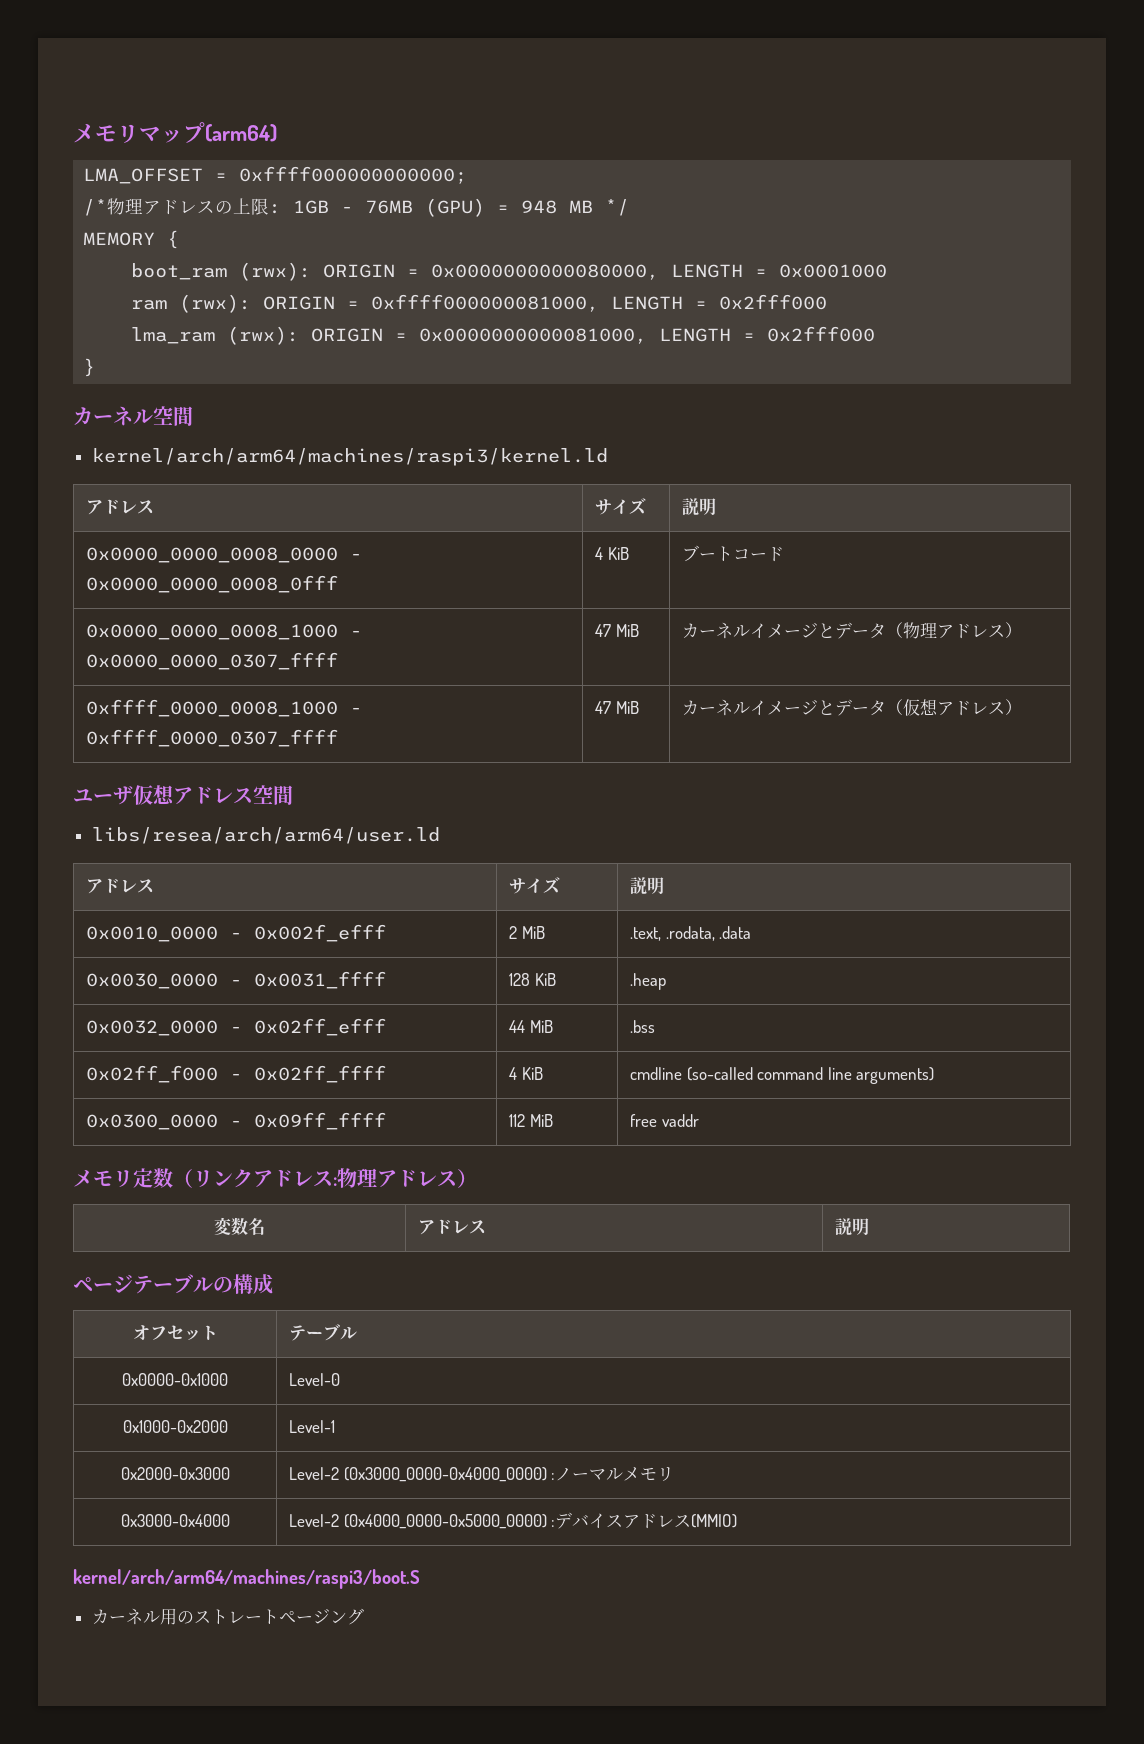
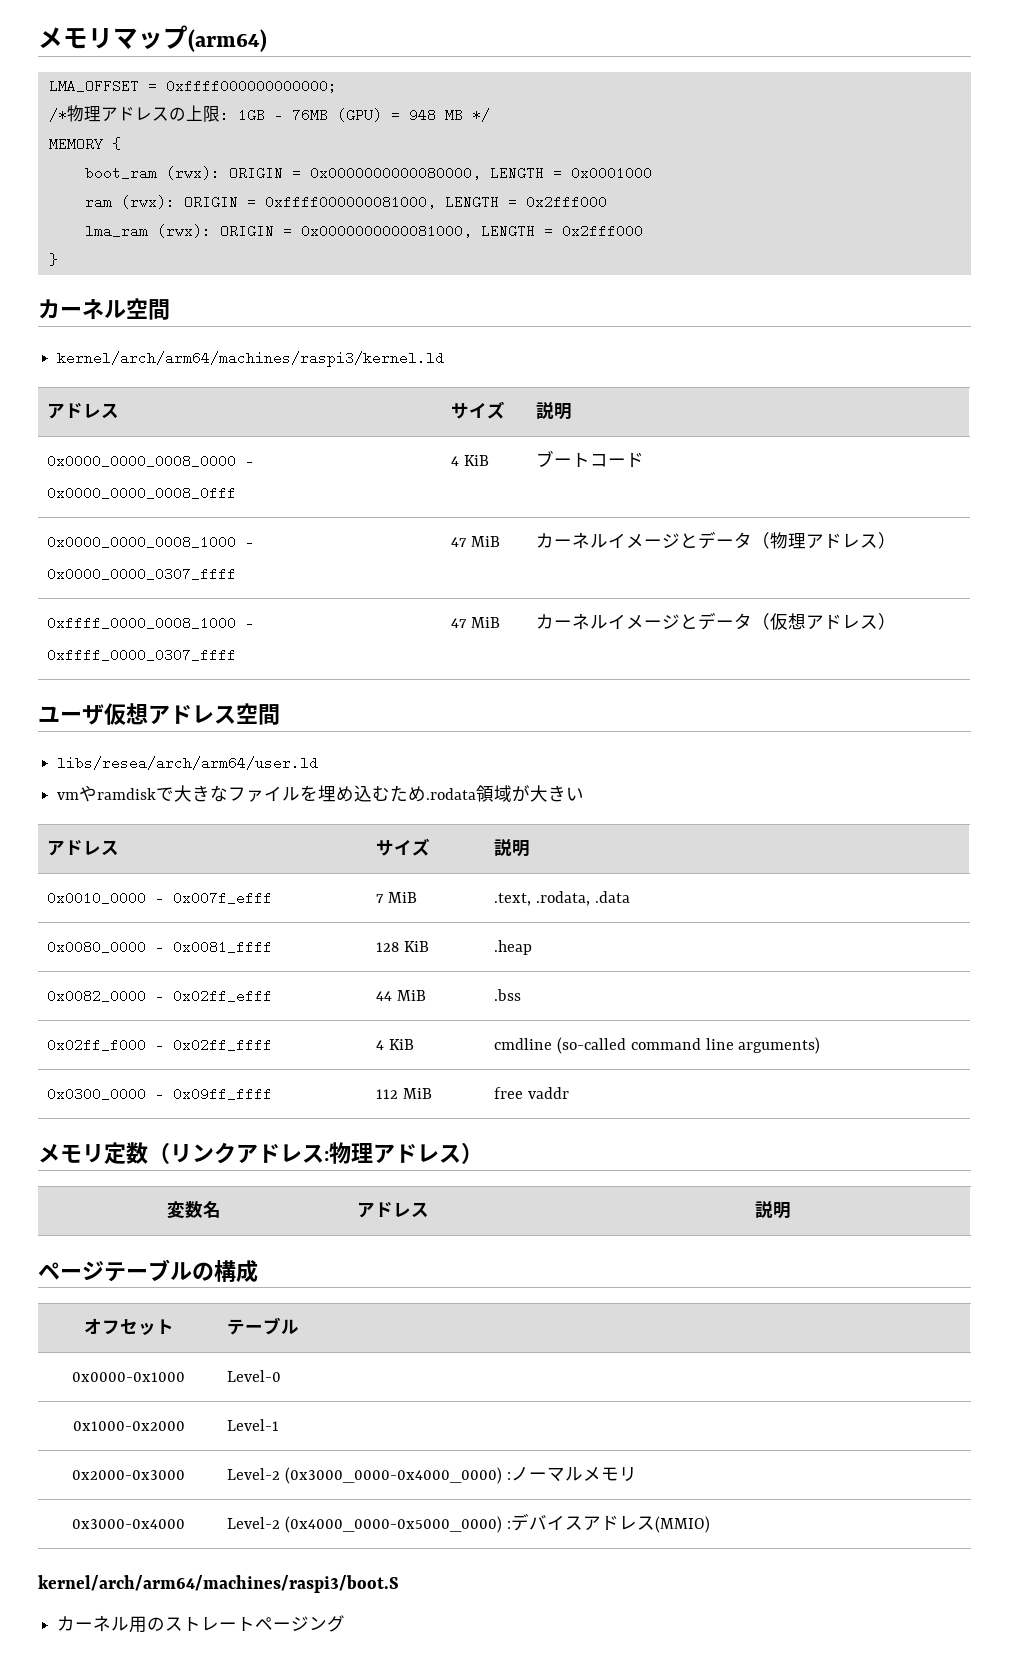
+ vmやramdiskで大きなファイルを埋め込むため.rodata領域が大きい
- 0x0010_0000 - 0x002f_efff | 2 MiB | .text, .rodata, .data
+ 0x0010_0000 - 0x007f_efff | 7 MiB | .text, .rodata, .data
- 0x0030_0000 - 0x0031_ffff | 128 KiB | .heap
+ 0x0080_0000 - 0x0081_ffff | 128 KiB | .heap
- 0x0032_0000 - 0x02ff_efff | 44 MiB | .bss
+ 0x0082_0000 - 0x02ff_efff | 44 MiB | .bss

